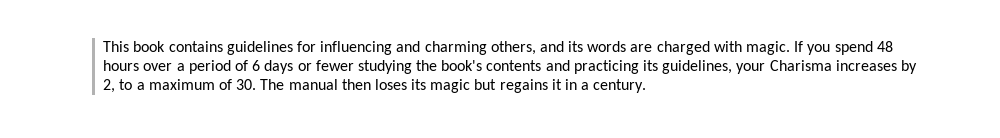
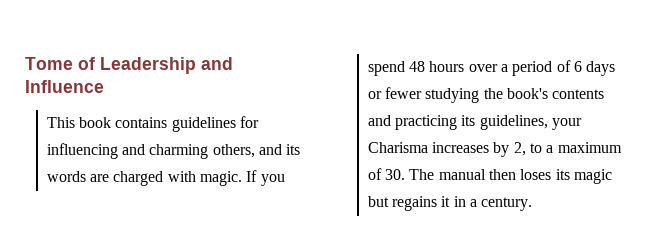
+ Tome of Leadership and Influence

